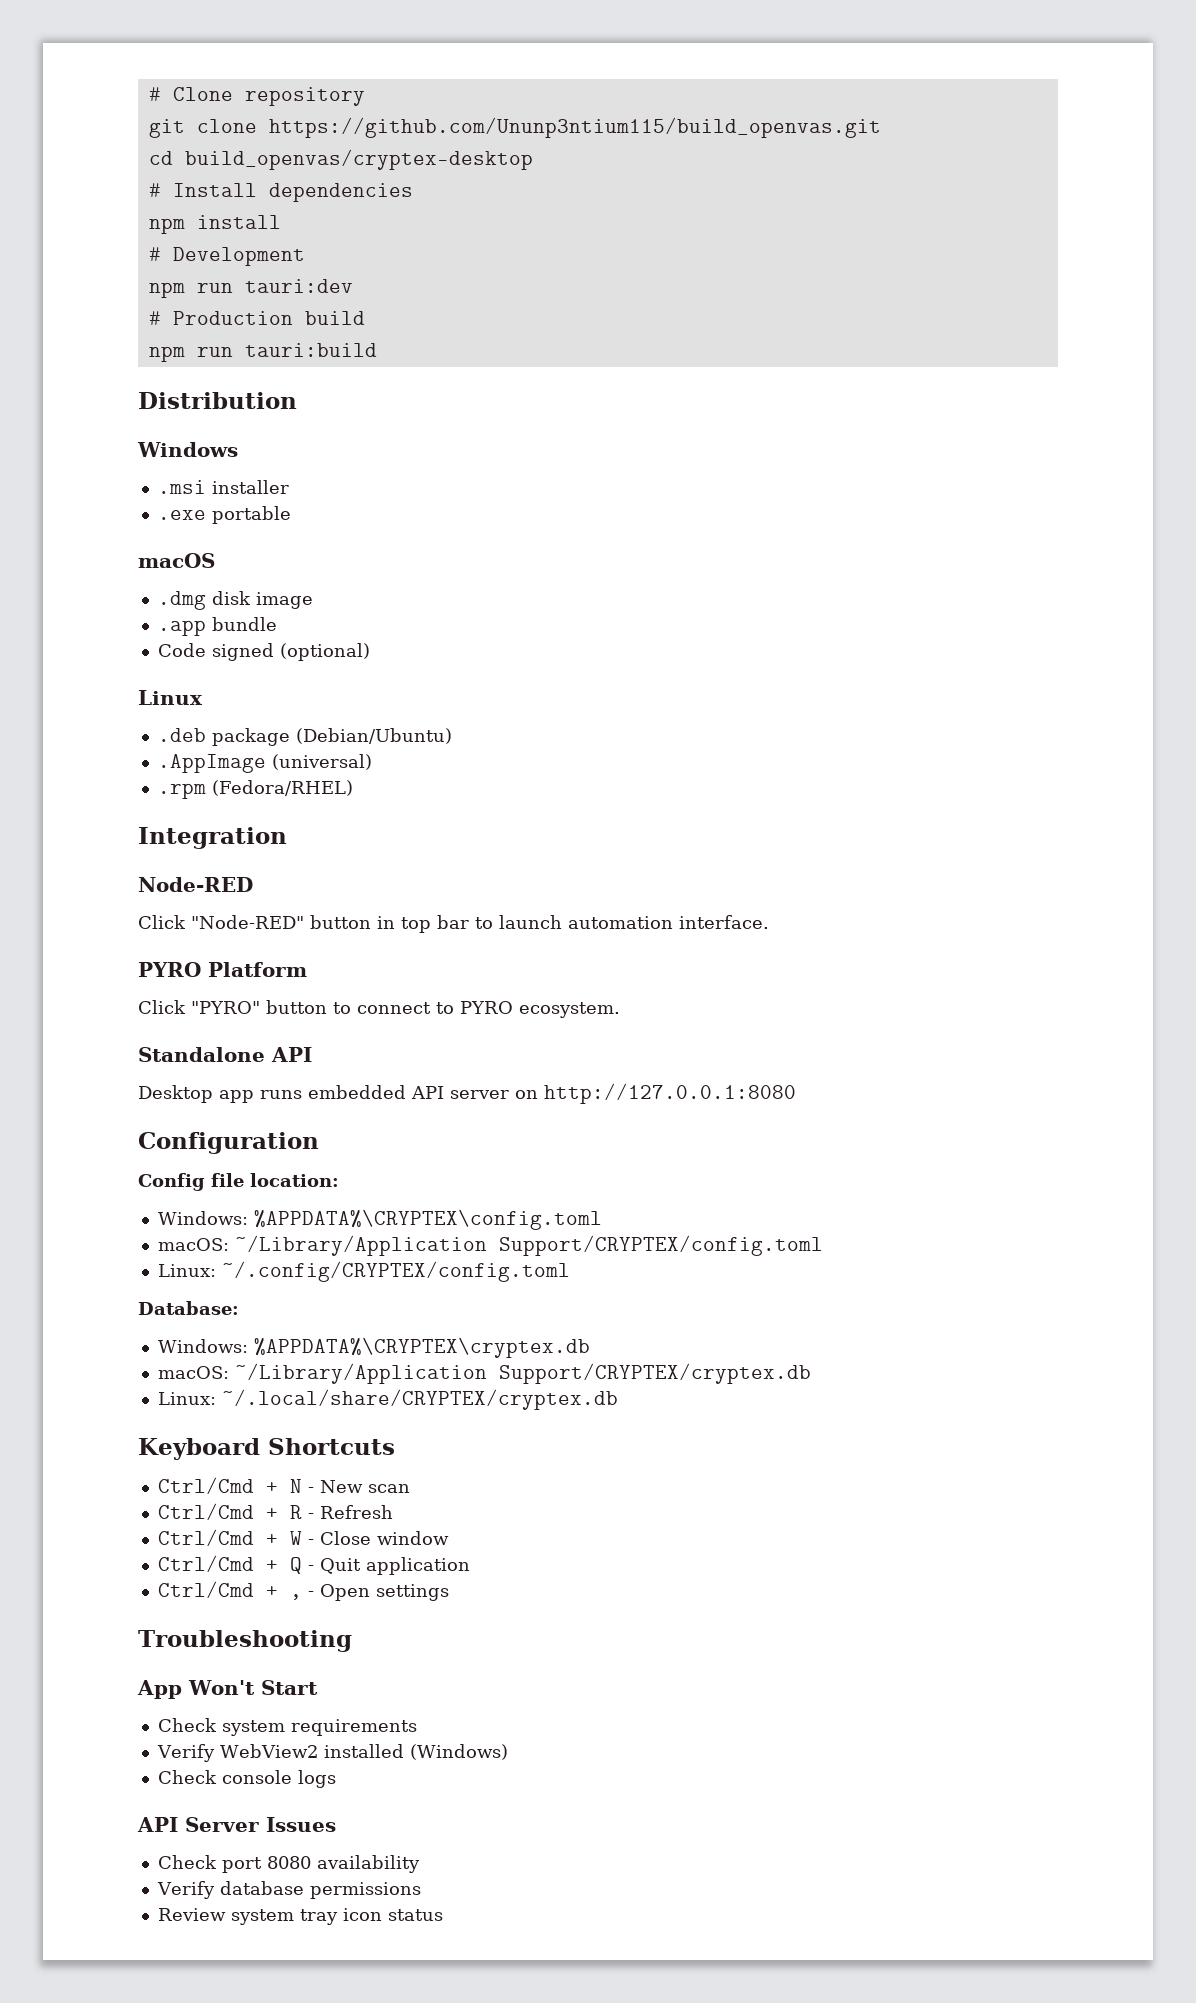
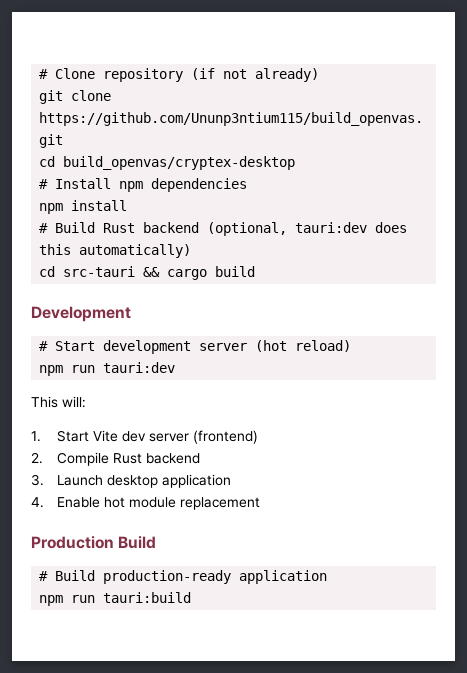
- # Clone repository
+ # Clone repository (if not already)
- # Install dependencies
+ # Install npm dependencies
- # Development
+ # Build Rust backend (optional, tauri:dev does this automatically)
+ cd src-tauri && cargo build
+ Development
+ # Start development server (hot reload)
  npm run tauri:dev
- # Production build
+ This will:
+ 1. Start Vite dev server (frontend)
+ 2. Compile Rust backend
+ 3. Launch desktop application
+ 4. Enable hot module replacement
+ Production Build
+ # Build production-ready application
  npm run tauri:build
- Distribution
- Windows
- .msi installer
- .exe portable
- macOS
- .dmg disk image
- .app bundle
- Code signed (optional)
- Linux
- .deb package (Debian/Ubuntu)
- .AppImage (universal)
- .rpm (Fedora/RHEL)
- Integration
- Node-RED
- Click "Node-RED" button in top bar to launch automation interface.
- PYRO Platform
- Click "PYRO" button to connect to PYRO ecosystem.
- Standalone API
- Desktop app runs embedded API server on http://127.0.0.1:8080
- Configuration
- Config file location:
- Windows: %APPDATA%\CRYPTEX\config.toml
- macOS: ~/Library/Application Support/CRYPTEX/config.toml
- Linux: ~/.config/CRYPTEX/config.toml
- Database:
- Windows: %APPDATA%\CRYPTEX\cryptex.db
- macOS: ~/Library/Application Support/CRYPTEX/cryptex.db
- Linux: ~/.local/share/CRYPTEX/cryptex.db
- Keyboard Shortcuts
- Ctrl/Cmd + N - New scan
- Ctrl/Cmd + R - Refresh
- Ctrl/Cmd + W - Close window
- Ctrl/Cmd + Q - Quit application
- Ctrl/Cmd + , - Open settings
- Troubleshooting
- App Won't Start
- Check system requirements
- Verify WebView2 installed (Windows)
- Check console logs
- API Server Issues
- Check port 8080 availability
- Verify database permissions
- Review system tray icon status

